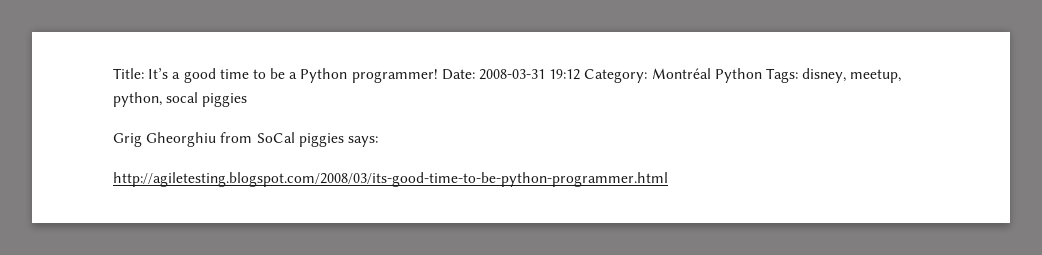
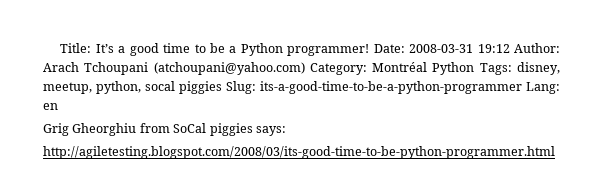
- Date: 2008-03-31 19:12 Category: Montréal Python Tags: disney, meetup, python, socal piggies
+ Date: 2008-03-31 19:12 Author: Arach Tchoupani (atchoupani@yahoo.com) Category: Montréal Python Tags: disney, meetup, python, socal piggies Slug: its-a-good-time-to-be-a-python-programmer Lang: en

